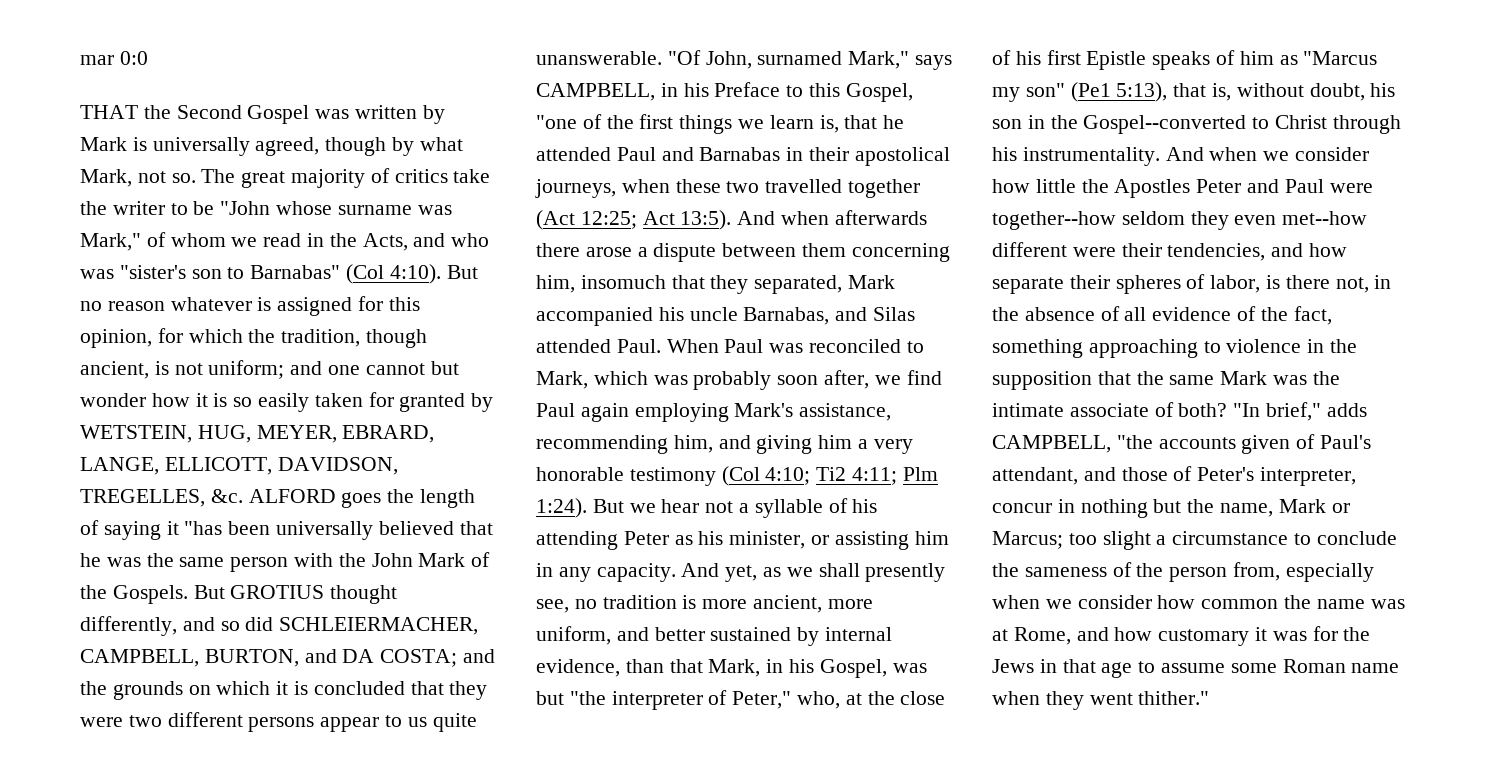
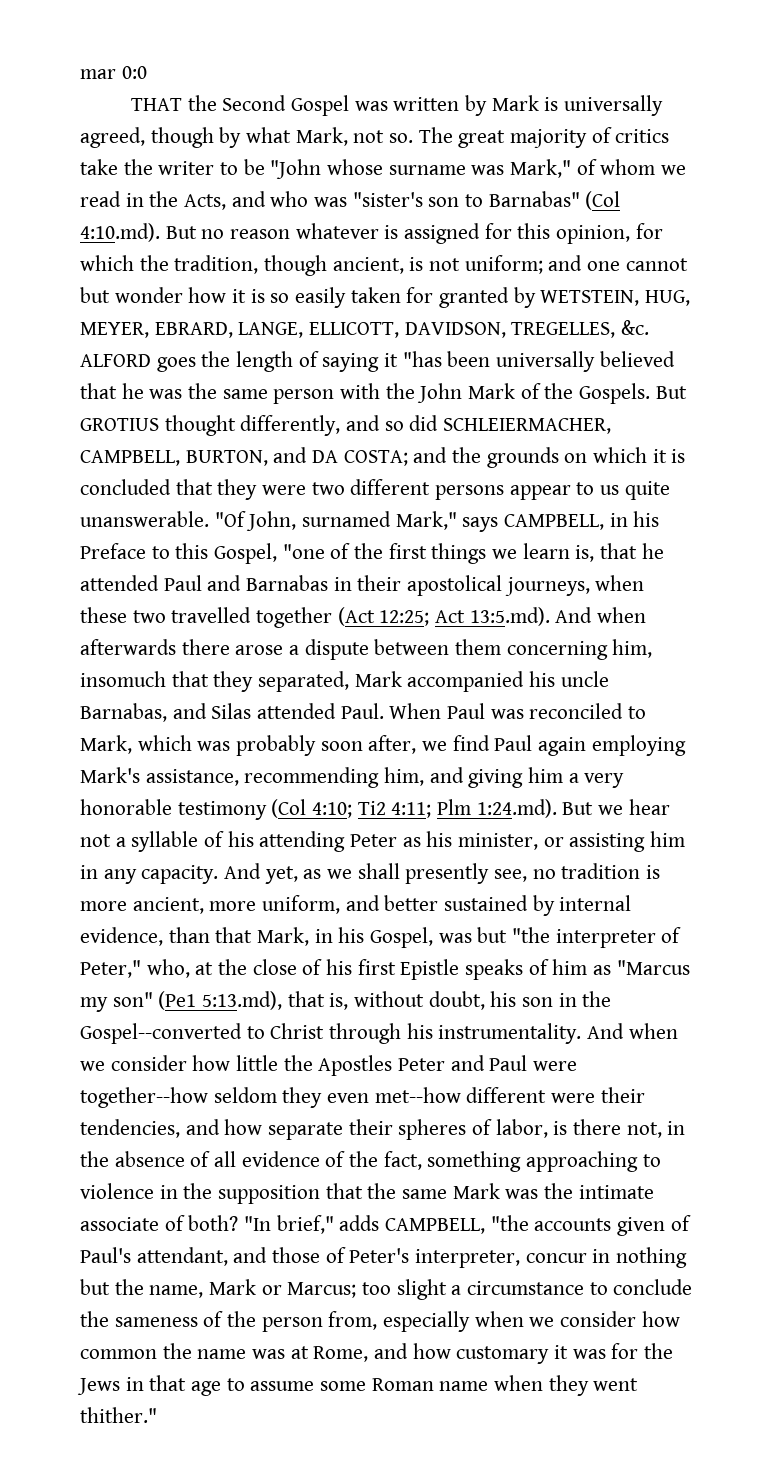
- The great majority of critics take the writer to be "John whose surname was Mark," of whom we read in the Acts, and who was "sister's son to Barnabas" (Col 4:10). But no reason whatever is assigned for this opinion, for which the tradition, though ancient, is not uniform;
+ The great majority of critics take the writer to be "John whose surname was Mark," of whom we read in the Acts, and who was "sister's son to Barnabas" (Col 4:10.md). But no reason whatever is assigned for this opinion, for which the tradition, though ancient, is not uniform;
- Act 13:5). And when afterwards there arose a dispute between them concerning him, insomuch that they separated, Mark accompanied his uncle Barnabas, and Silas attended Paul.
+ Act 13:5.md). And when afterwards there arose a dispute between them concerning him, insomuch that they separated, Mark accompanied his uncle Barnabas, and Silas attended Paul.
- When Paul was reconciled to Mark, which was probably soon after, we find Paul again employing Mark's assistance, recommending him, and giving him a very honorable testimony (Col 4:10; Ti2 4:11; Plm 1:24). But we hear not a syllable of his attending Peter as his minister, or assisting him in any capacity.
+ When Paul was reconciled to Mark, which was probably soon after, we find Paul again employing Mark's assistance, recommending him, and giving him a very honorable testimony (Col 4:10; Ti2 4:11; Plm 1:24.md). But we hear not a syllable of his attending Peter as his minister, or assisting him in any capacity.
- And yet, as we shall presently see, no tradition is more ancient, more uniform, and better sustained by internal evidence, than that Mark, in his Gospel, was but "the interpreter of Peter," who, at the close of his first Epistle speaks of him as "Marcus my son" (Pe1 5:13), that is, without doubt, his son in the Gospel--converted to Christ through his instrumentality.
+ And yet, as we shall presently see, no tradition is more ancient, more uniform, and better sustained by internal evidence, than that Mark, in his Gospel, was but "the interpreter of Peter," who, at the close of his first Epistle speaks of him as "Marcus my son" (Pe1 5:13.md), that is, without doubt, his son in the Gospel--converted to Christ through his instrumentality.

